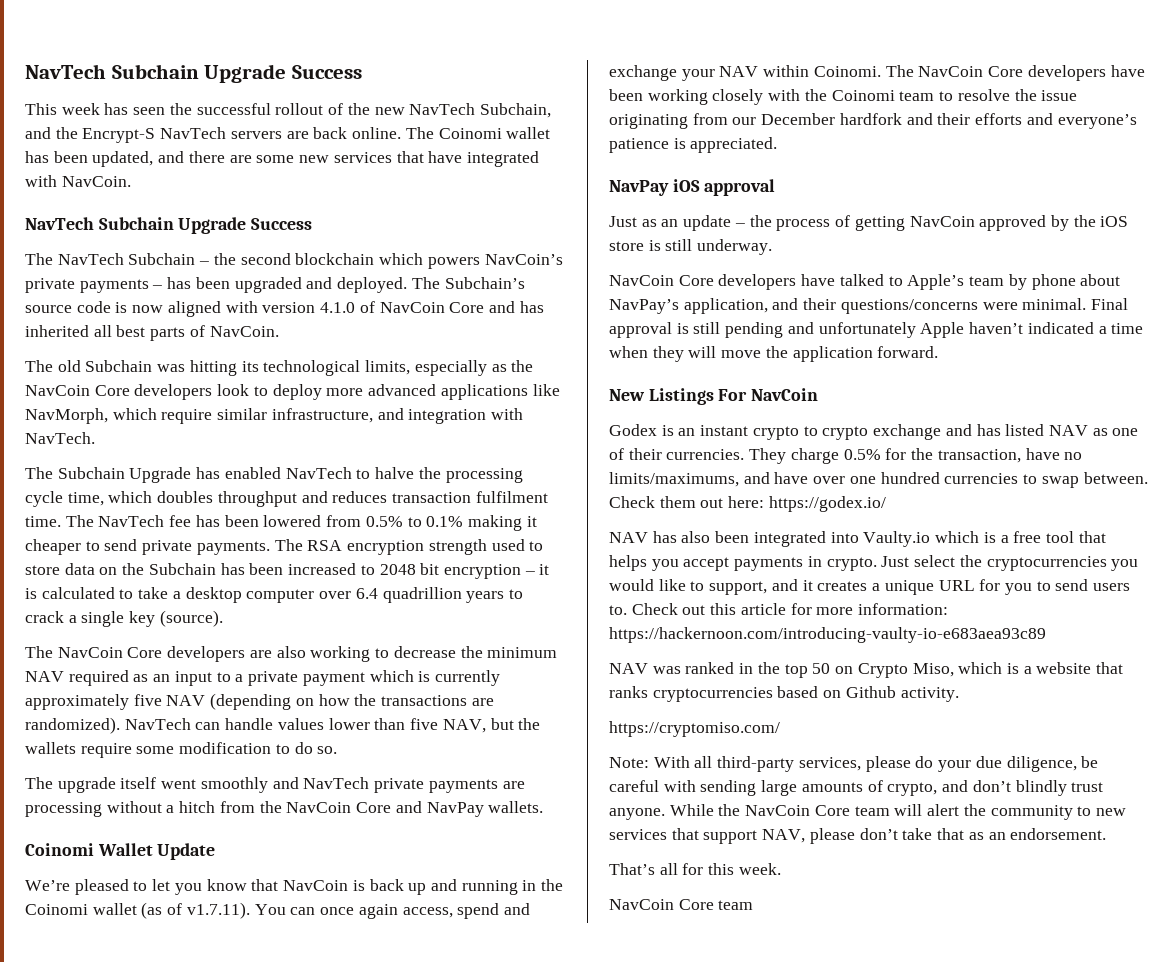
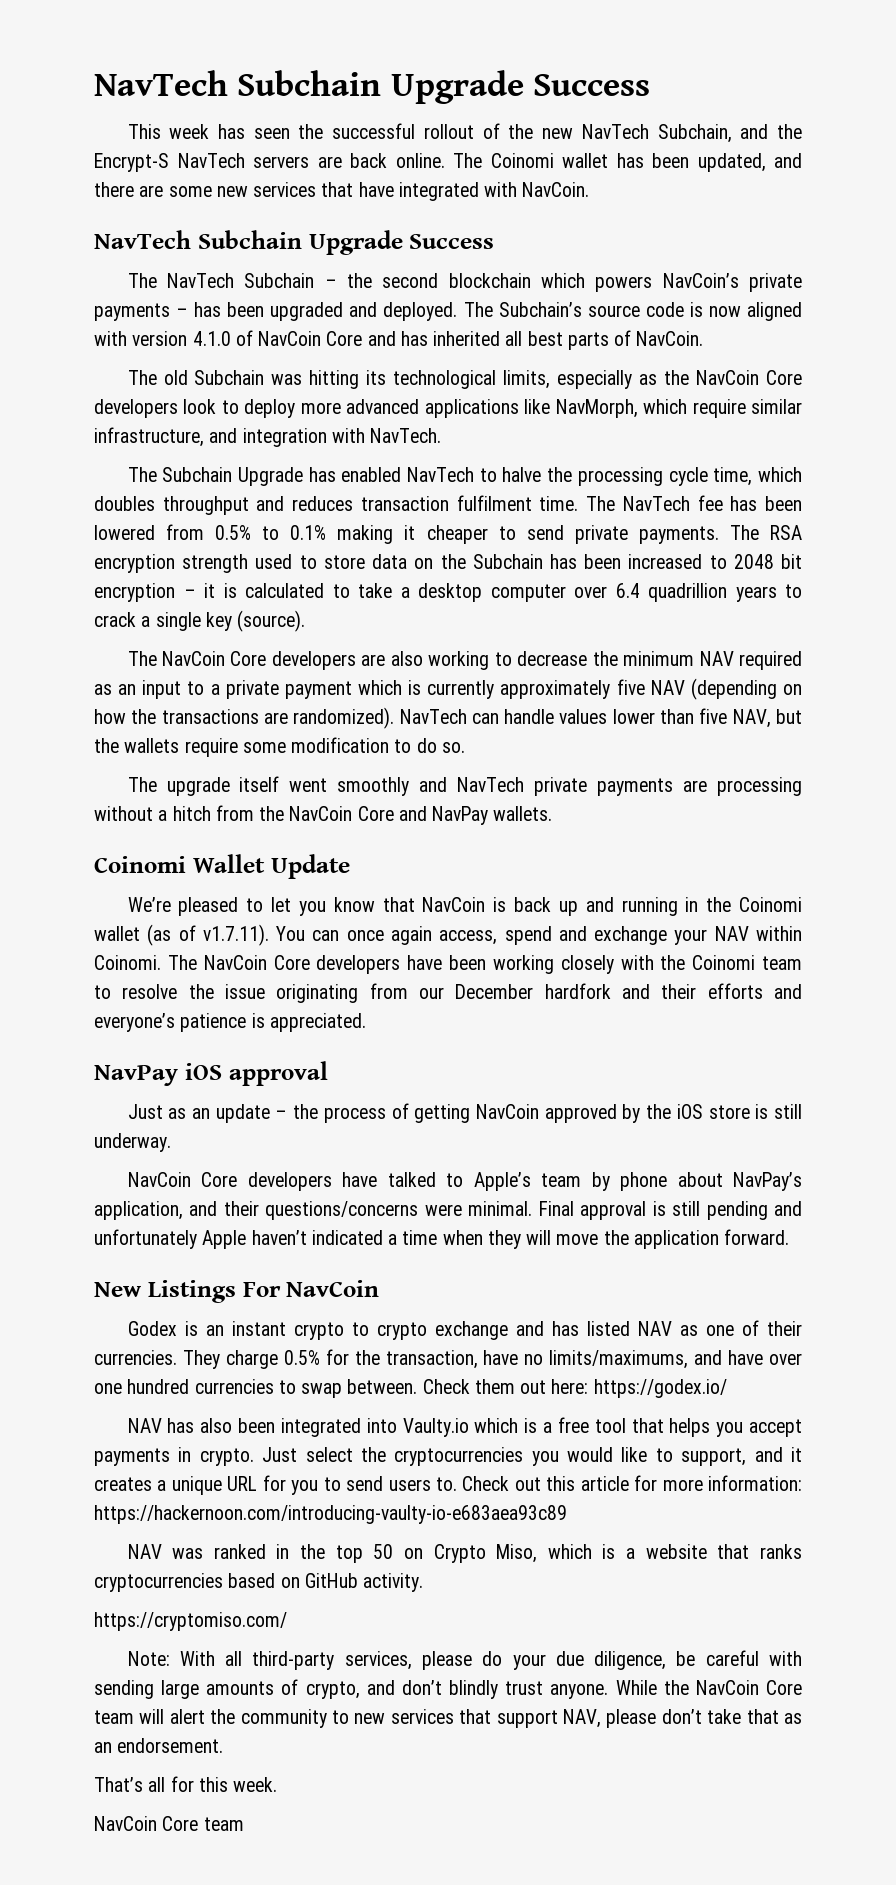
- NAV was ranked in the top 50 on Crypto Miso, which is a website that ranks cryptocurrencies based on Github activity.
+ NAV was ranked in the top 50 on Crypto Miso, which is a website that ranks cryptocurrencies based on GitHub activity.

